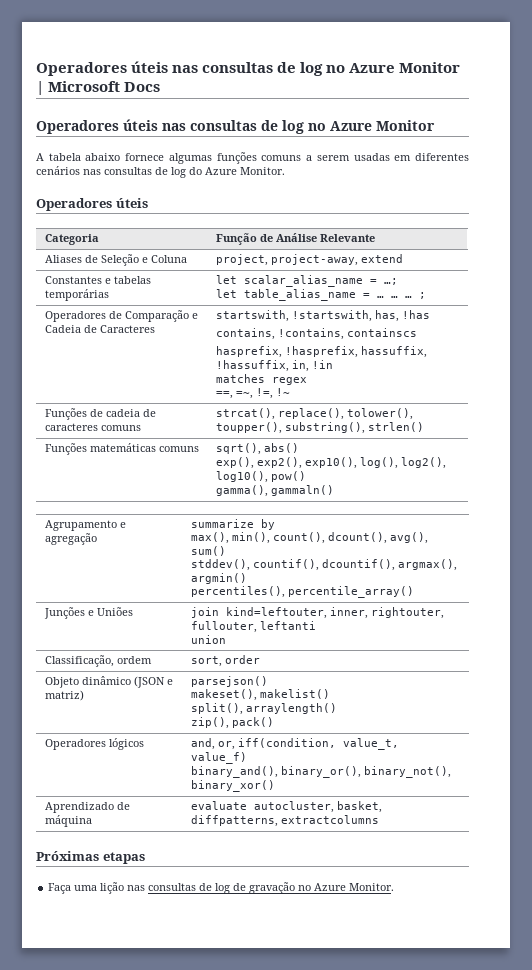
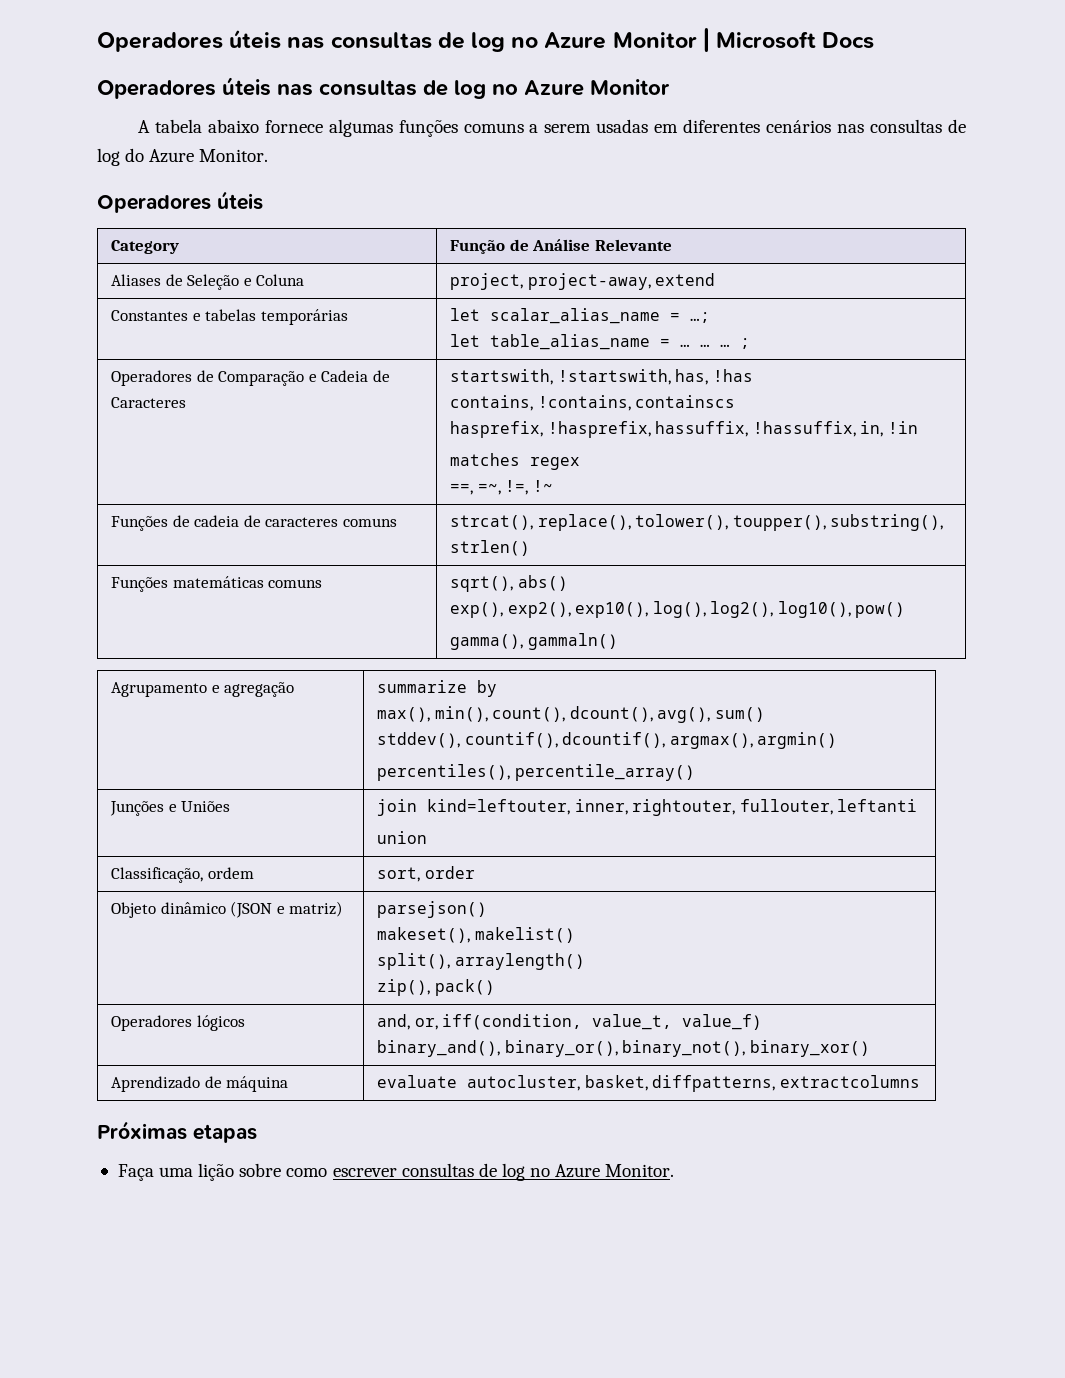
- Categoria | Função de Análise Relevante
+ Category | Função de Análise Relevante
- Faça uma lição nas consultas de log de gravação no Azure Monitor.
+ Faça uma lição sobre como escrever consultas de log no Azure Monitor.

